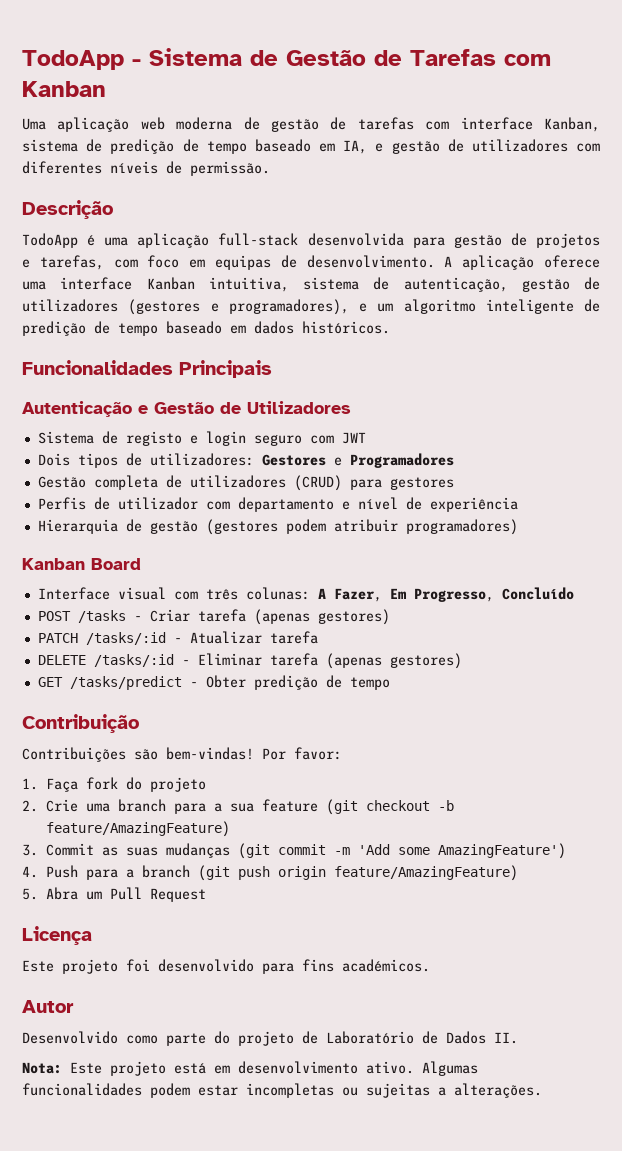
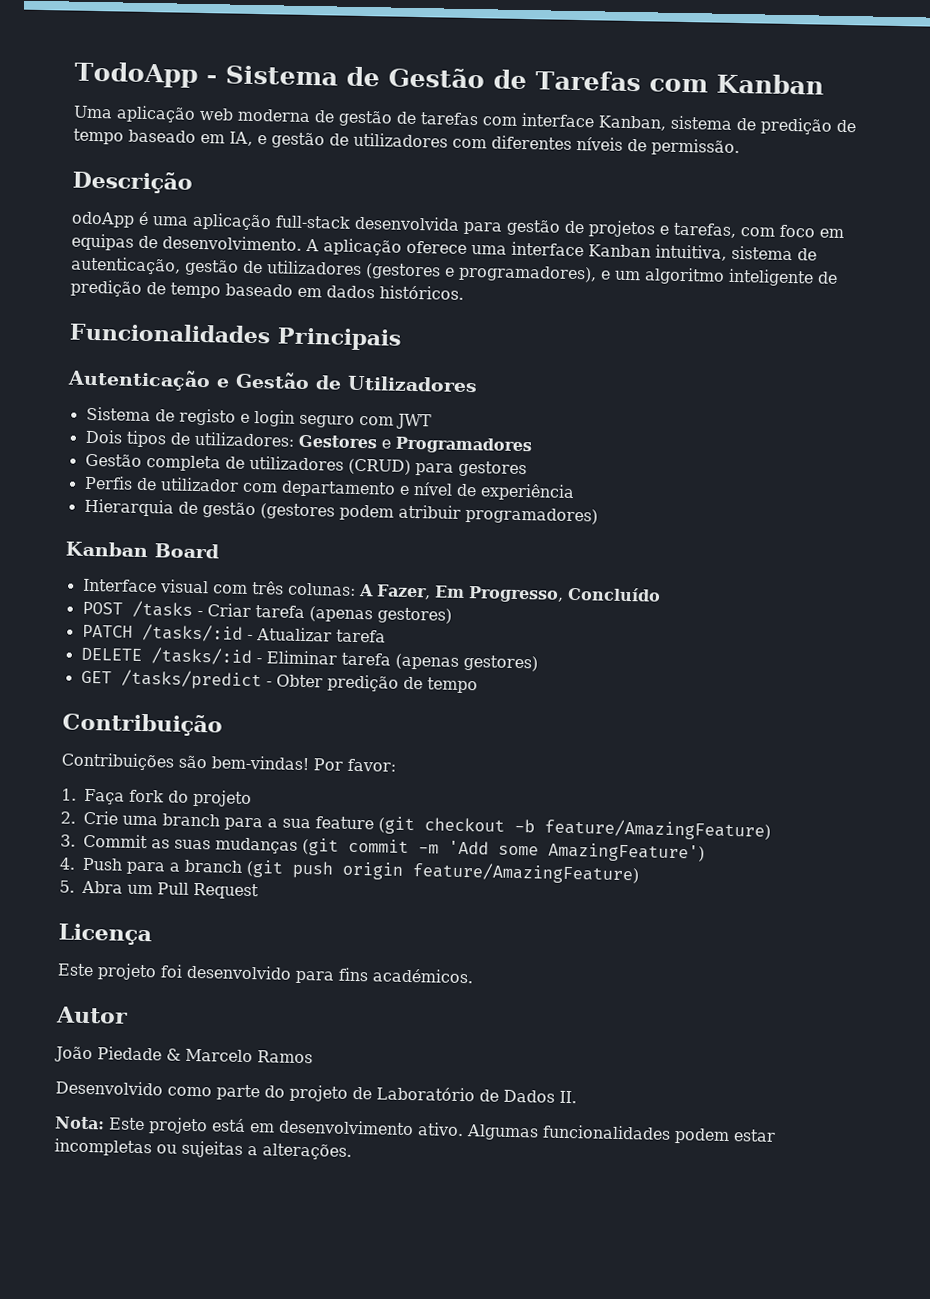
- TodoApp é uma aplicação full-stack desenvolvida para gestão de projetos e tarefas, com foco em equipas de desenvolvimento.
+ odoApp é uma aplicação full-stack desenvolvida para gestão de projetos e tarefas, com foco em equipas de desenvolvimento.
+ João Piedade & Marcelo Ramos

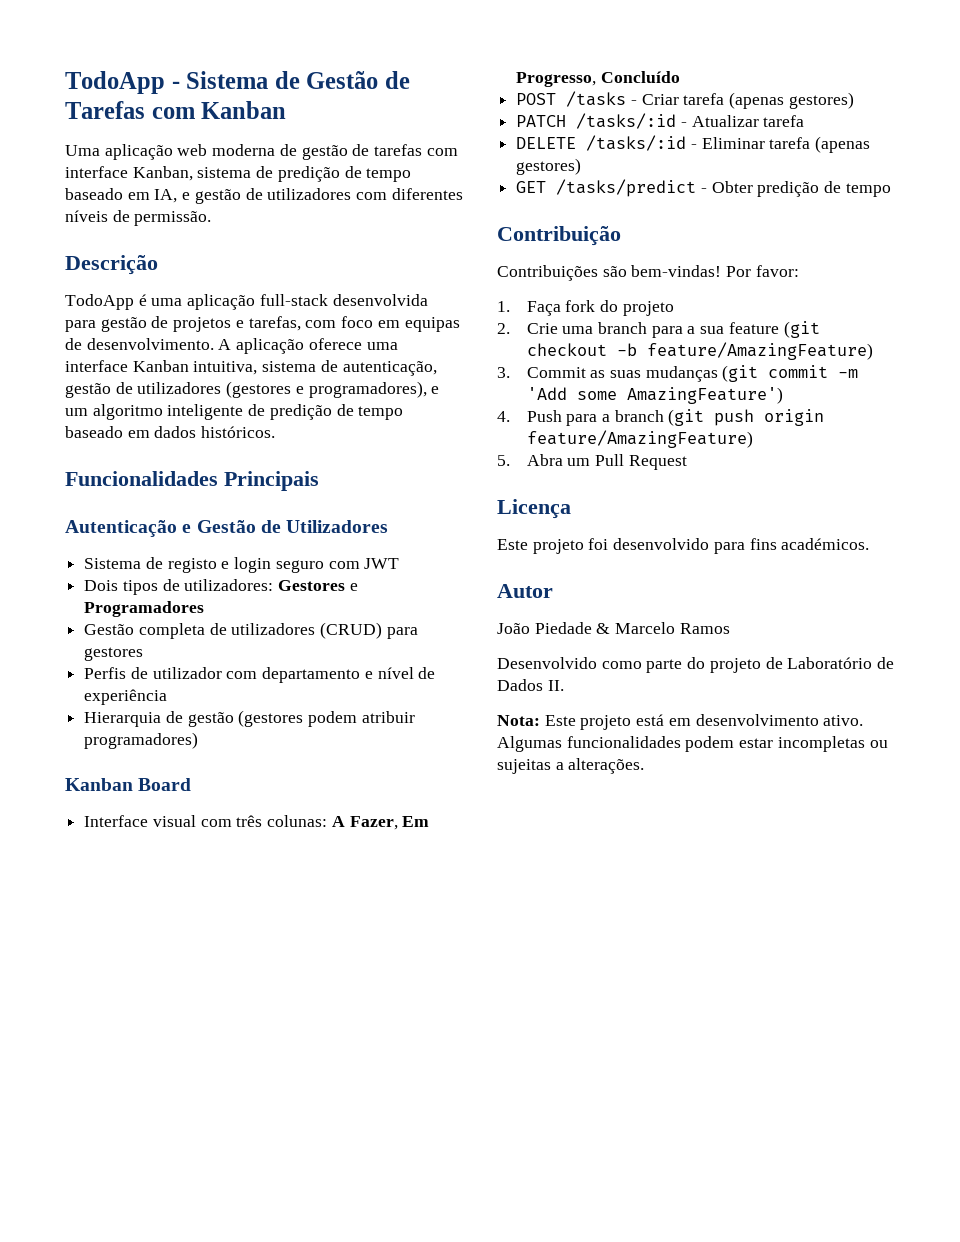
- odoApp é uma aplicação full-stack desenvolvida para gestão de projetos e tarefas, com foco em equipas de desenvolvimento.
+ TodoApp é uma aplicação full-stack desenvolvida para gestão de projetos e tarefas, com foco em equipas de desenvolvimento.

